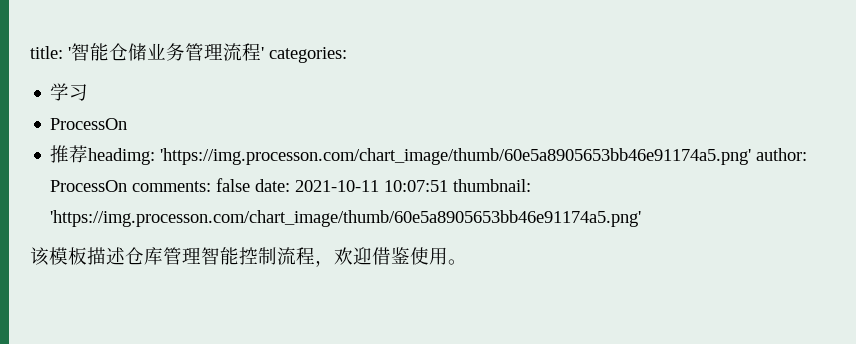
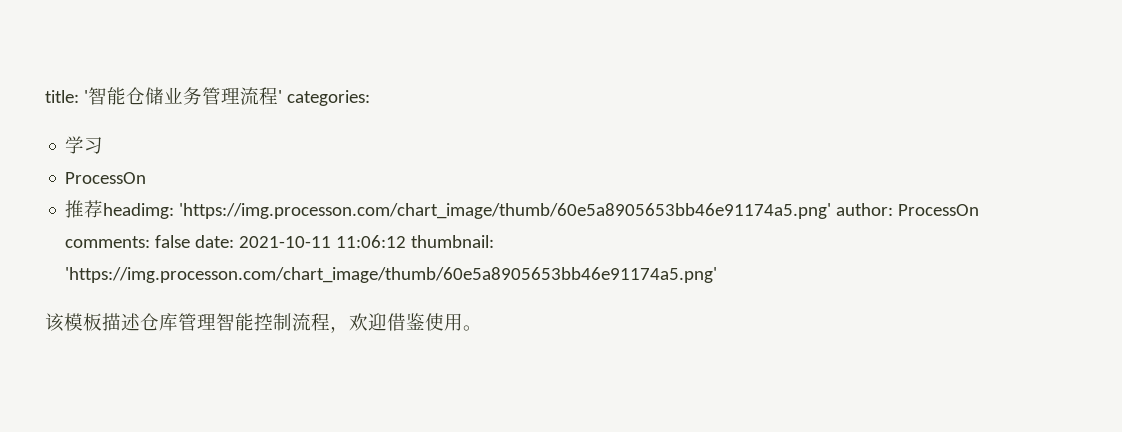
- 推荐headimg: 'https://img.processon.com/chart_image/thumb/60e5a8905653bb46e91174a5.png' author: ProcessOn comments: false date: 2021-10-11 10:07:51 thumbnail: 'https://img.processon.com/chart_image/thumb/60e5a8905653bb46e91174a5.png'
+ 推荐headimg: 'https://img.processon.com/chart_image/thumb/60e5a8905653bb46e91174a5.png' author: ProcessOn comments: false date: 2021-10-11 11:06:12 thumbnail: 'https://img.processon.com/chart_image/thumb/60e5a8905653bb46e91174a5.png'

